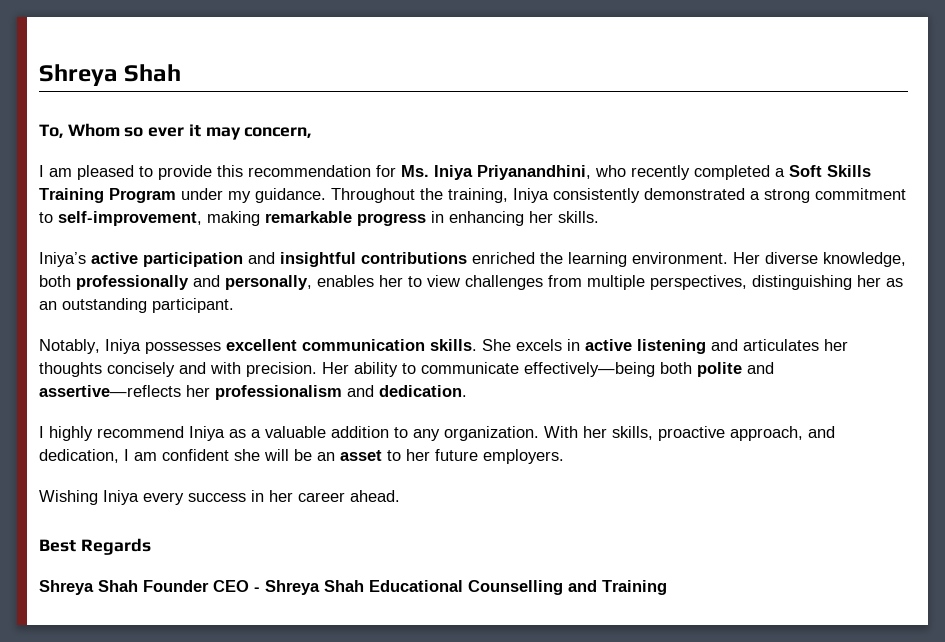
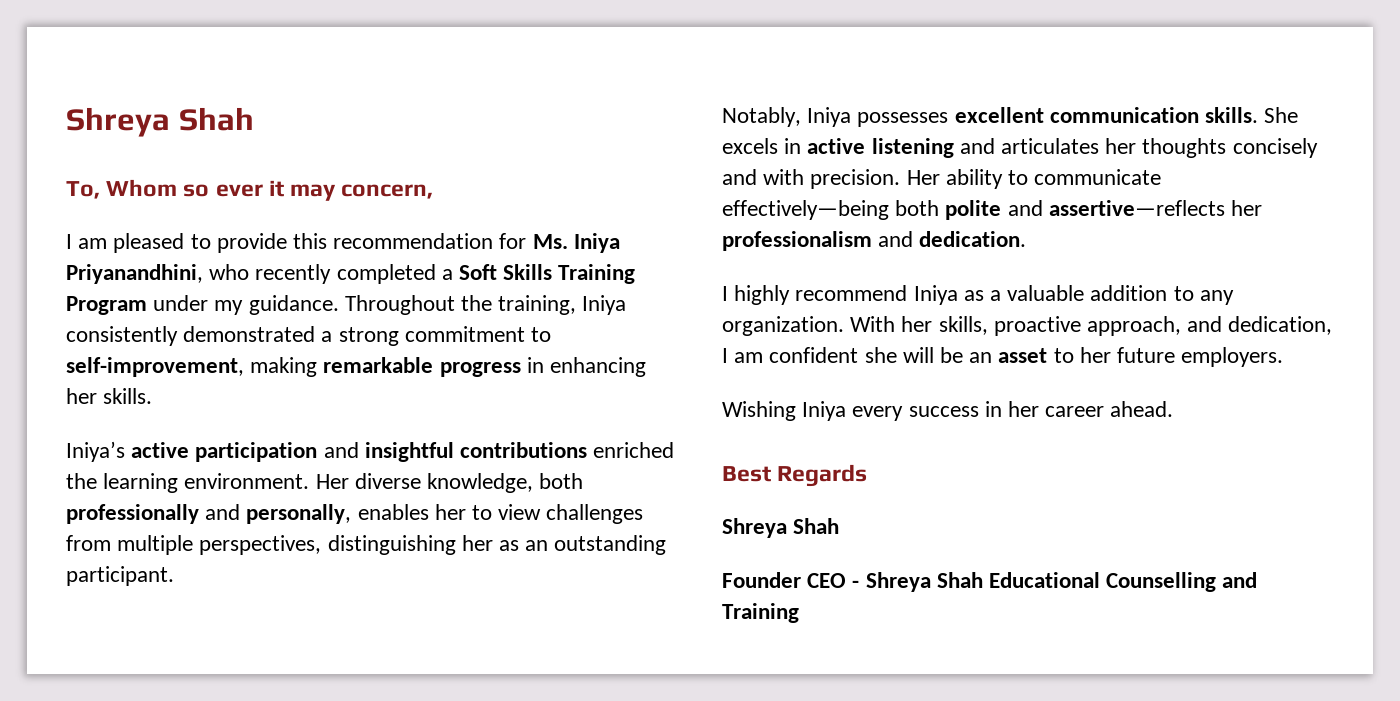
  Best Regards
- Shreya Shah Founder CEO - Shreya Shah Educational Counselling and Training
+ Shreya Shah
+ Founder CEO - Shreya Shah Educational Counselling and Training

